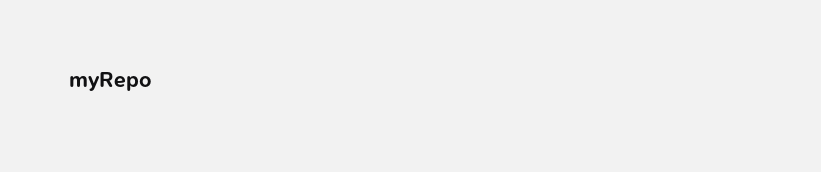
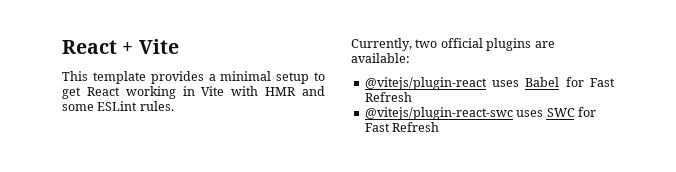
- myRepo
+ React + Vite
+ This template provides a minimal setup to get React working in Vite with HMR and some ESLint rules.
+ Currently, two official plugins are available:
+ @vitejs/plugin-react uses Babel for Fast Refresh
+ @vitejs/plugin-react-swc uses SWC for Fast Refresh

